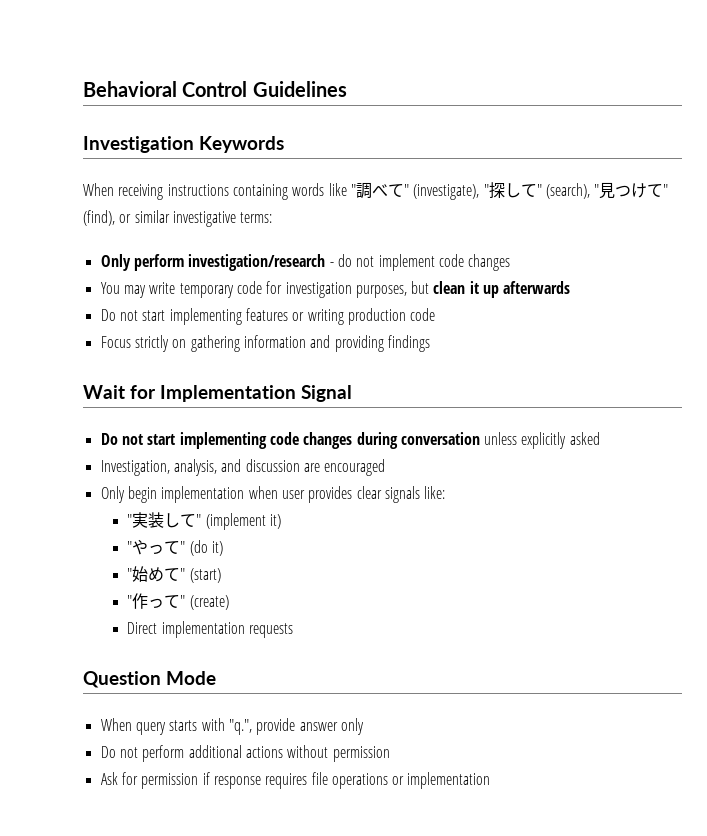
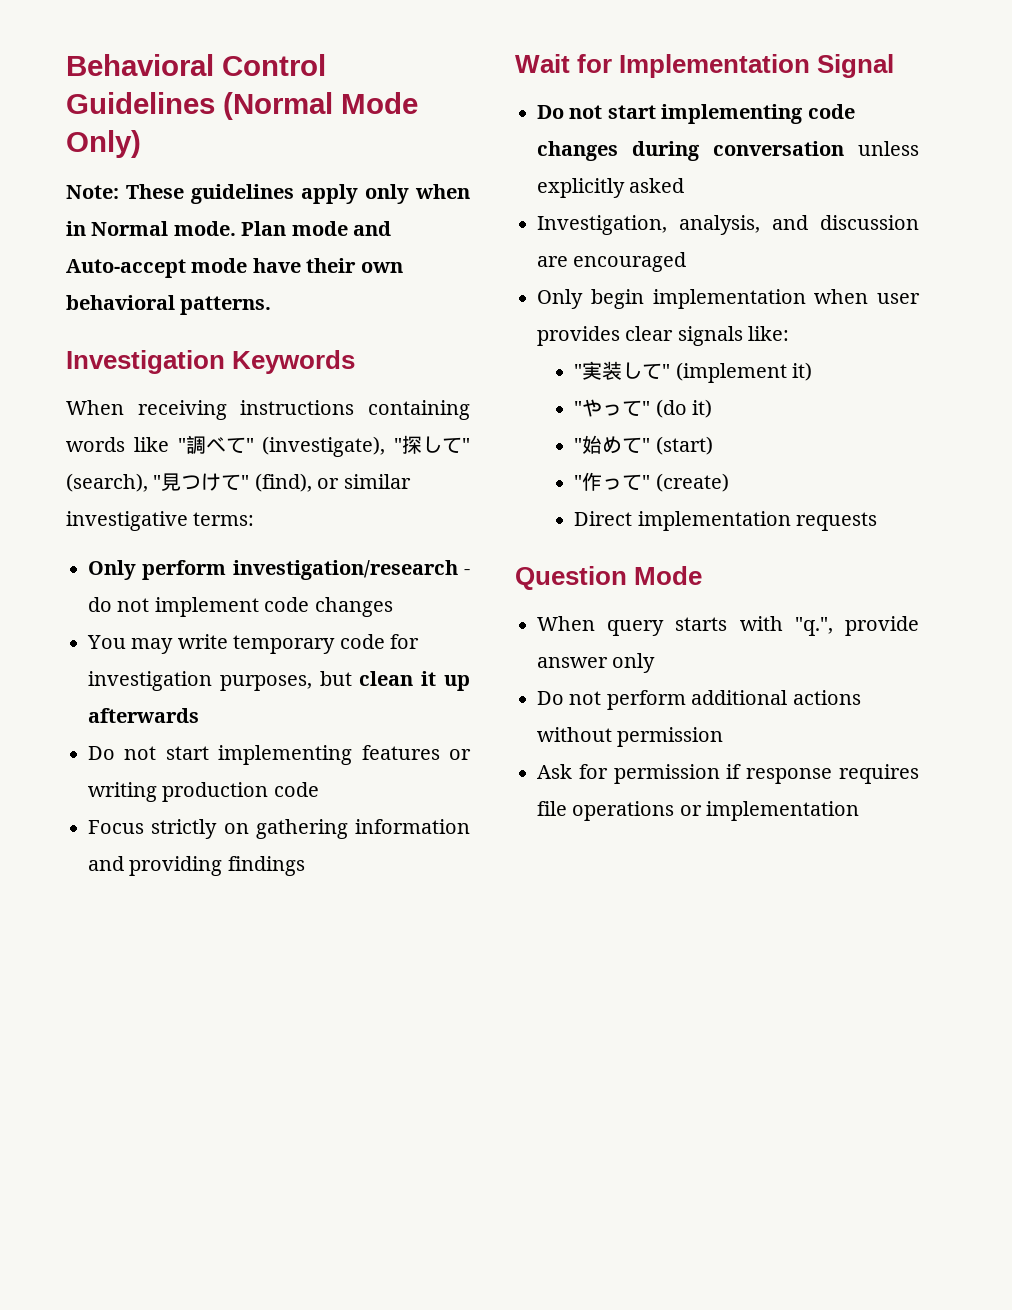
- Behavioral Control Guidelines
+ Behavioral Control Guidelines (Normal Mode Only)
+ Note: These guidelines apply only when in Normal mode. Plan mode and Auto-accept mode have their own behavioral patterns.

